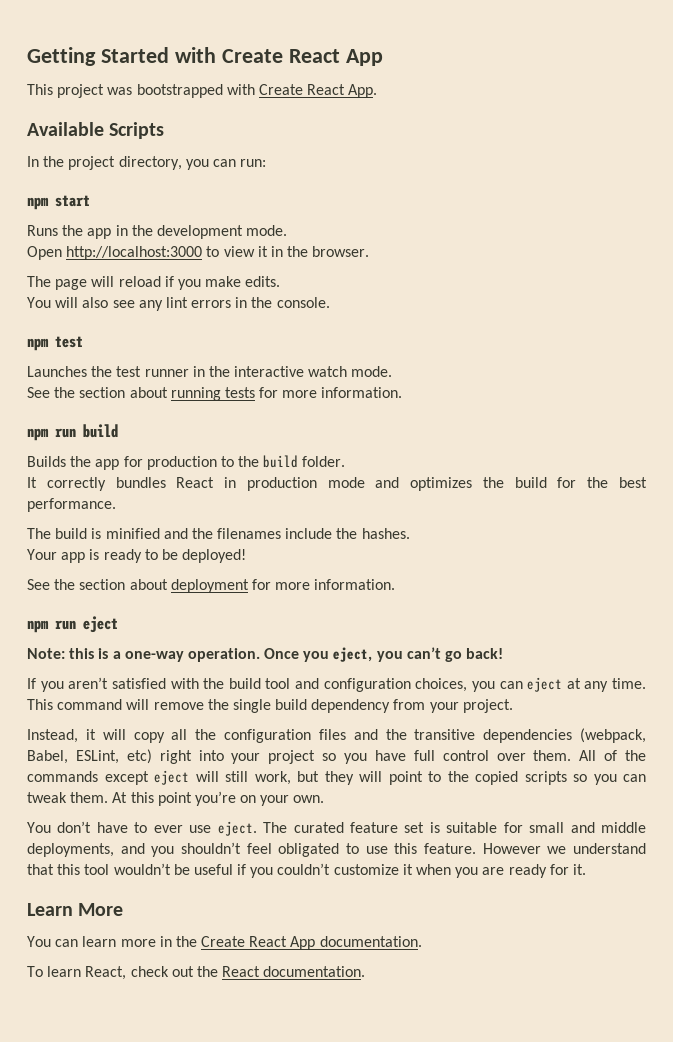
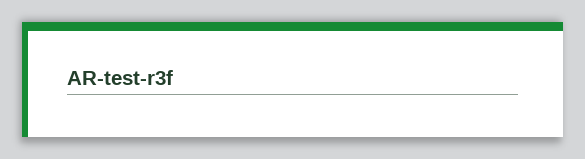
- Getting Started with Create React App
- This project was bootstrapped with Create React App.
- Available Scripts
- In the project directory, you can run:
- npm start
- Runs the app in the development mode.
- Open http://localhost:3000 to view it in the browser.
- The page will reload if you make edits.
- You will also see any lint errors in the console.
- npm test
- Launches the test runner in the interactive watch mode.
- See the section about running tests for more information.
- npm run build
- Builds the app for production to the build folder.
- It correctly bundles React in production mode and optimizes the build for the best performance.
- The build is minified and the filenames include the hashes.
- Your app is ready to be deployed!
- See the section about deployment for more information.
- npm run eject
- Note: this is a one-way operation. Once you eject, you can’t go back!
- If you aren’t satisfied with the build tool and configuration choices, you can eject at any time. This command will remove the single build dependency from your project.
- Instead, it will copy all the configuration files and the transitive dependencies (webpack, Babel, ESLint, etc) right into your project so you have full control over them. All of the commands except eject will still work, but they will point to the copied scripts so you can tweak them. At this point you’re on your own.
- You don’t have to ever use eject. The curated feature set is suitable for small and middle deployments, and you shouldn’t feel obligated to use this feature. However we understand that this tool wouldn’t be useful if you couldn’t customize it when you are ready for it.
- Learn More
- You can learn more in the Create React App documentation.
- To learn React, check out the React documentation.
+ AR-test-r3f

